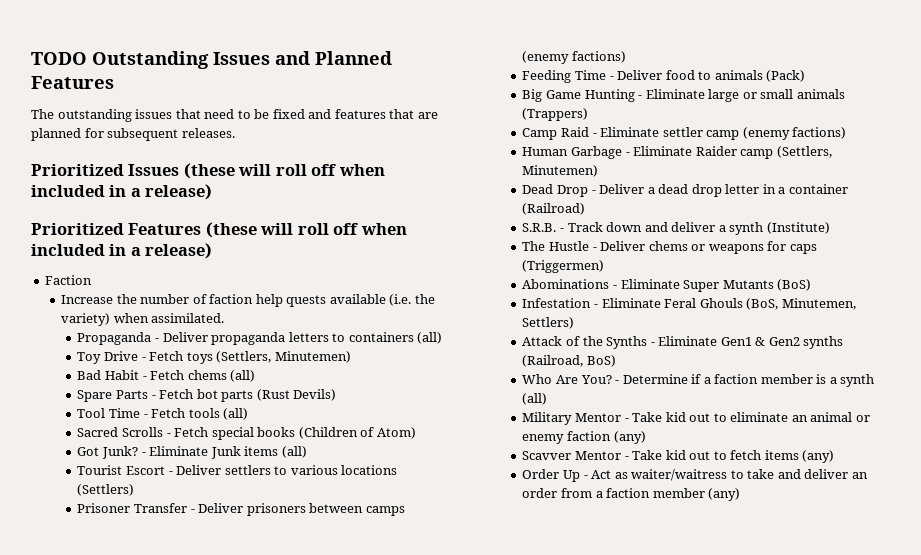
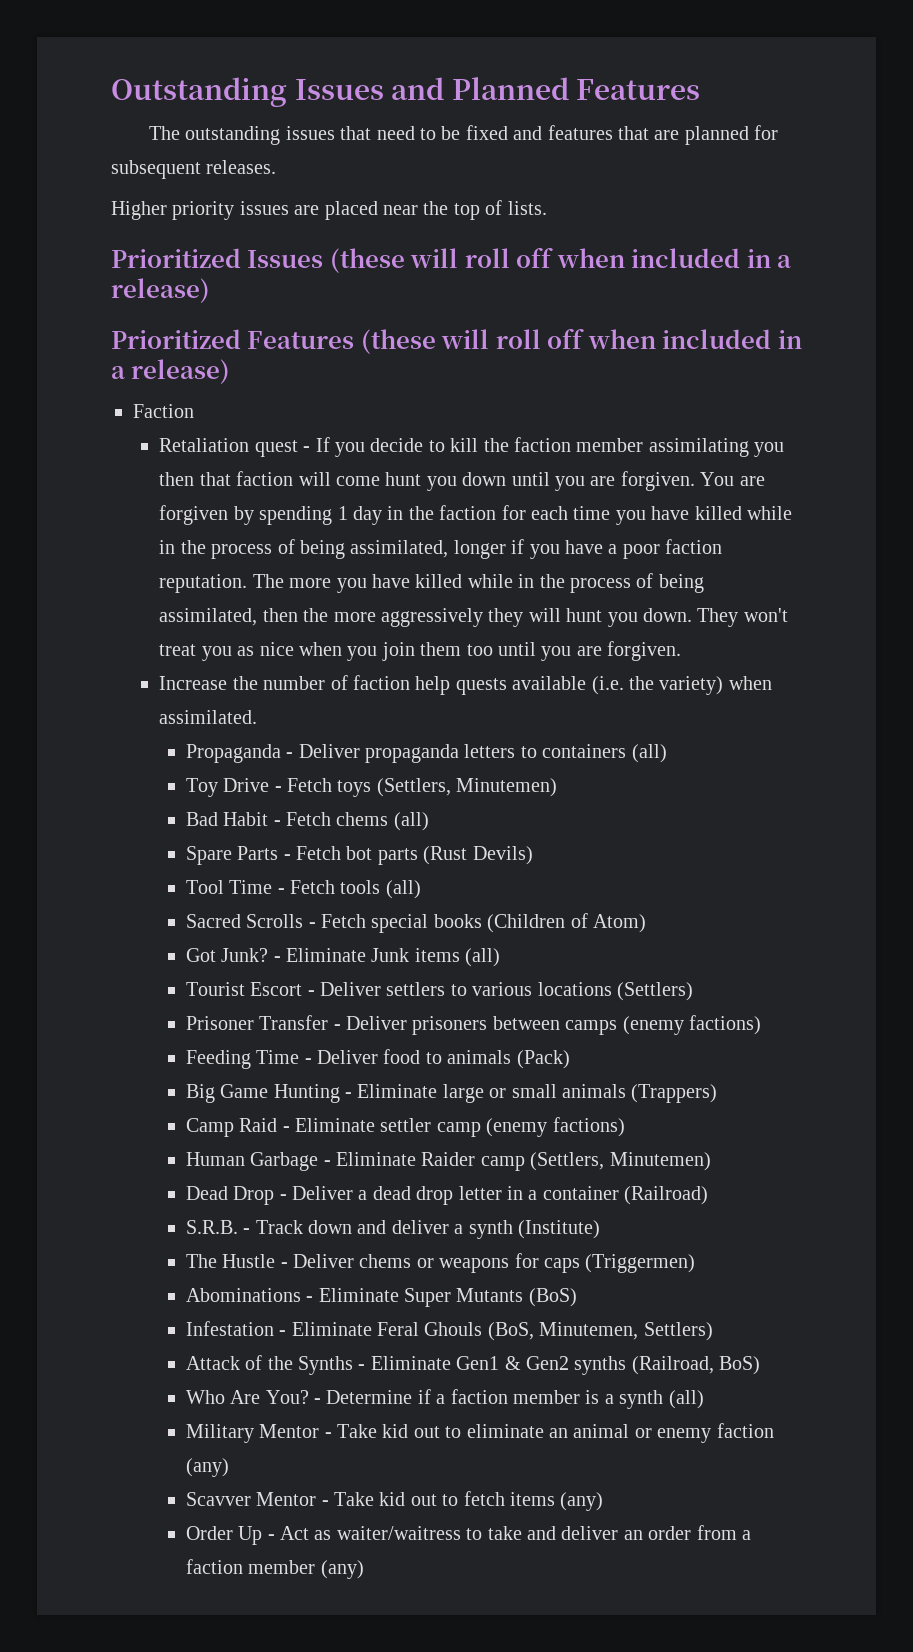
- TODO Outstanding Issues and Planned Features
+ Outstanding Issues and Planned Features
+ Higher priority issues are placed near the top of lists.
+ Retaliation quest - If you decide to kill the faction member assimilating you then that faction will come hunt you down until you are forgiven. You are forgiven by spending 1 day in the faction for each time you have killed while in the process of being assimilated, longer if you have a poor faction reputation. The more you have killed while in the process of being assimilated, then the more aggressively they will hunt you down. They won't treat you as nice when you join them too until you are forgiven.

